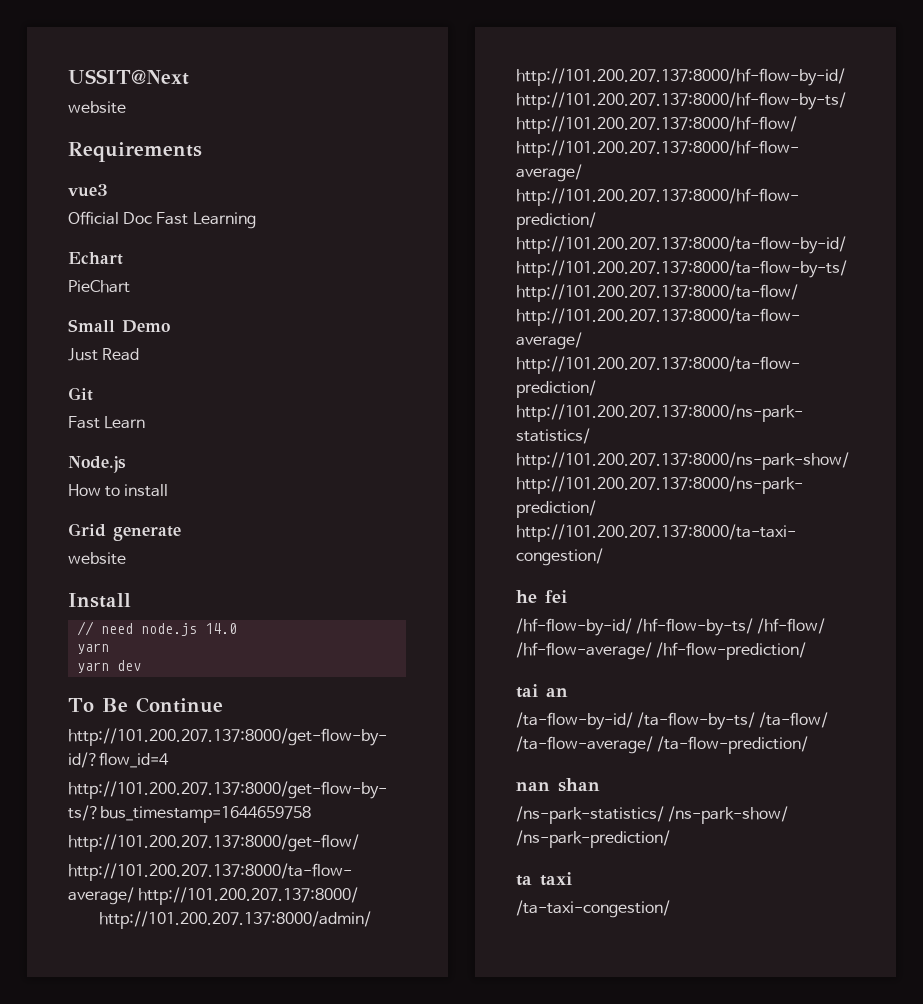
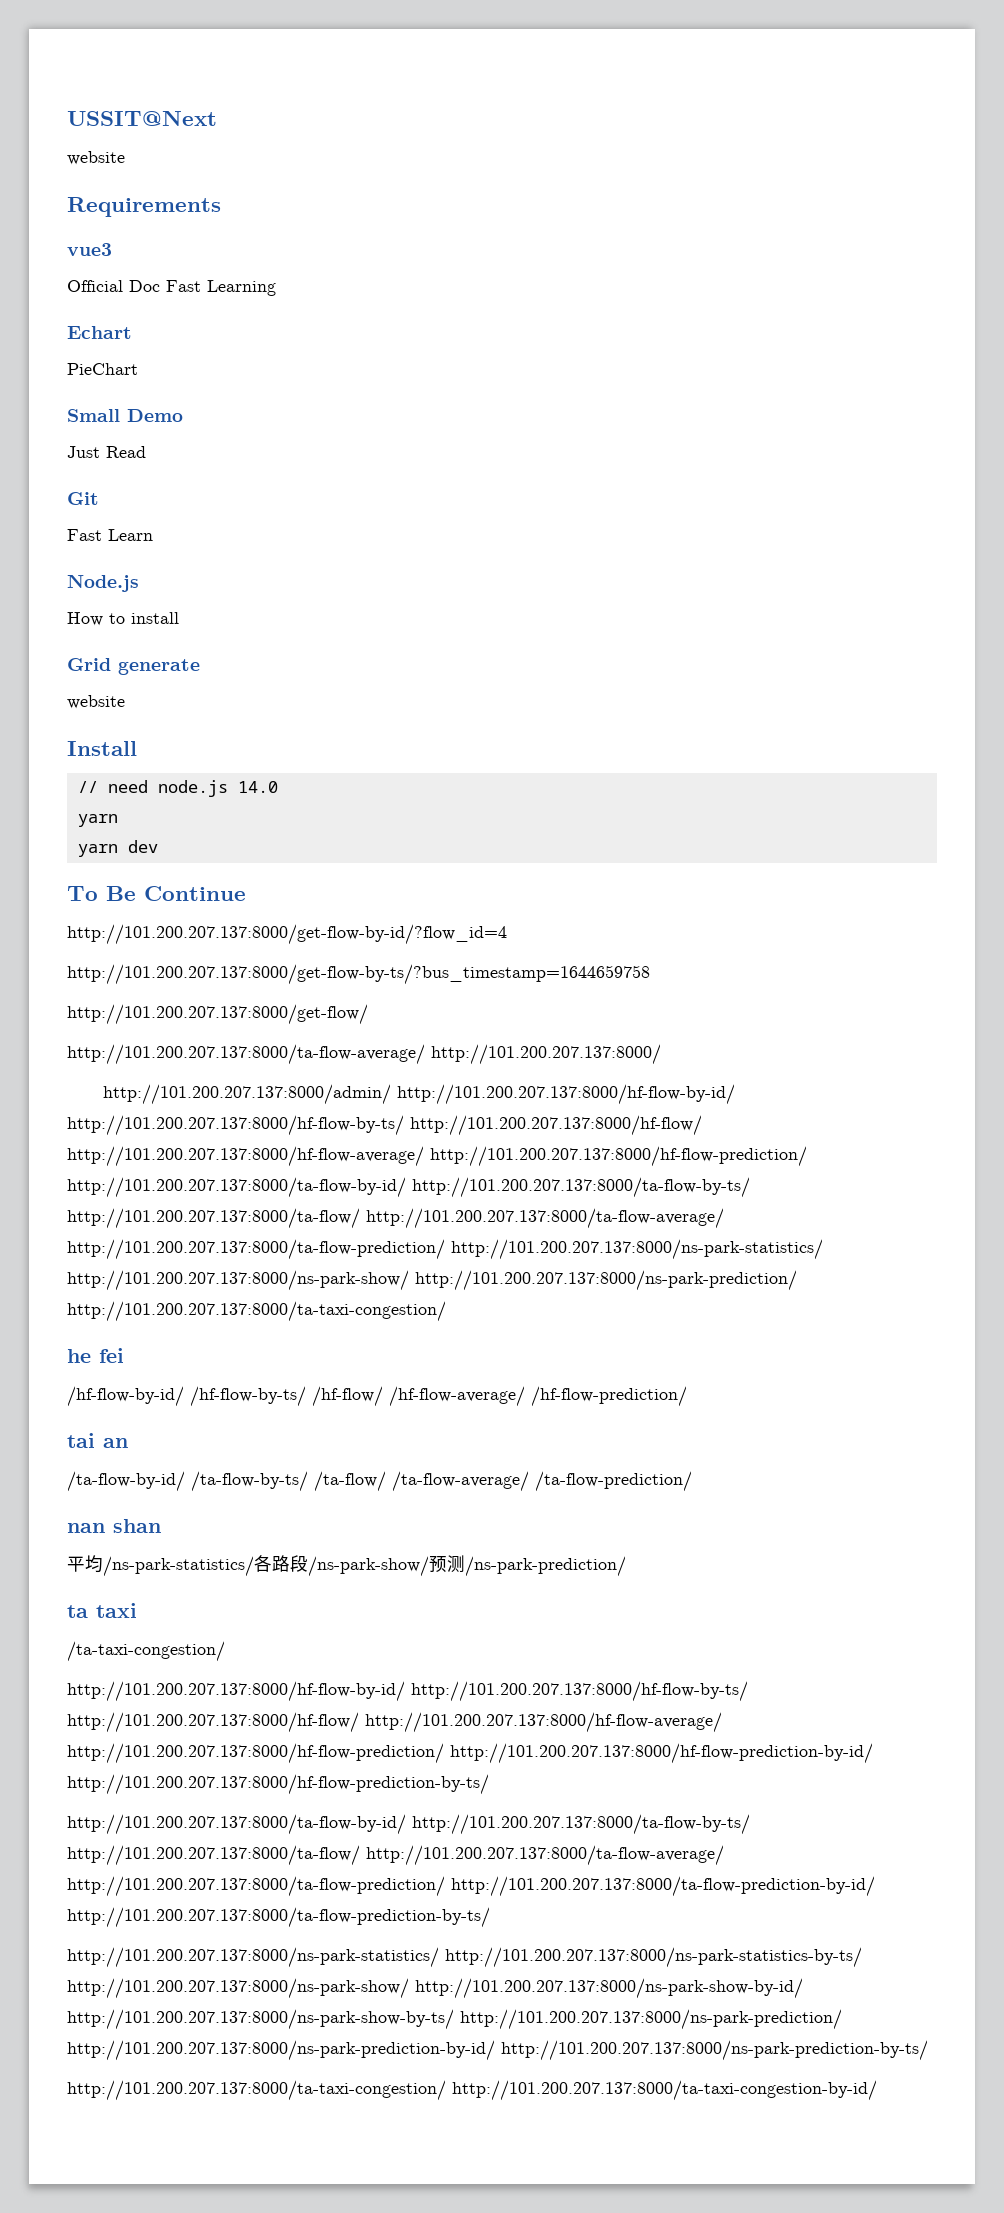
- /ns-park-statistics/ /ns-park-show/ /ns-park-prediction/
+ 平均/ns-park-statistics/各路段/ns-park-show/预测/ns-park-prediction/
+ http://101.200.207.137:8000/hf-flow-by-id/ http://101.200.207.137:8000/hf-flow-by-ts/ http://101.200.207.137:8000/hf-flow/ http://101.200.207.137:8000/hf-flow-average/ http://101.200.207.137:8000/hf-flow-prediction/ http://101.200.207.137:8000/hf-flow-prediction-by-id/ http://101.200.207.137:8000/hf-flow-prediction-by-ts/
+ http://101.200.207.137:8000/ta-flow-by-id/ http://101.200.207.137:8000/ta-flow-by-ts/ http://101.200.207.137:8000/ta-flow/ http://101.200.207.137:8000/ta-flow-average/ http://101.200.207.137:8000/ta-flow-prediction/ http://101.200.207.137:8000/ta-flow-prediction-by-id/ http://101.200.207.137:8000/ta-flow-prediction-by-ts/
+ http://101.200.207.137:8000/ns-park-statistics/ http://101.200.207.137:8000/ns-park-statistics-by-ts/ http://101.200.207.137:8000/ns-park-show/ http://101.200.207.137:8000/ns-park-show-by-id/ http://101.200.207.137:8000/ns-park-show-by-ts/ http://101.200.207.137:8000/ns-park-prediction/ http://101.200.207.137:8000/ns-park-prediction-by-id/ http://101.200.207.137:8000/ns-park-prediction-by-ts/
+ http://101.200.207.137:8000/ta-taxi-congestion/ http://101.200.207.137:8000/ta-taxi-congestion-by-id/

